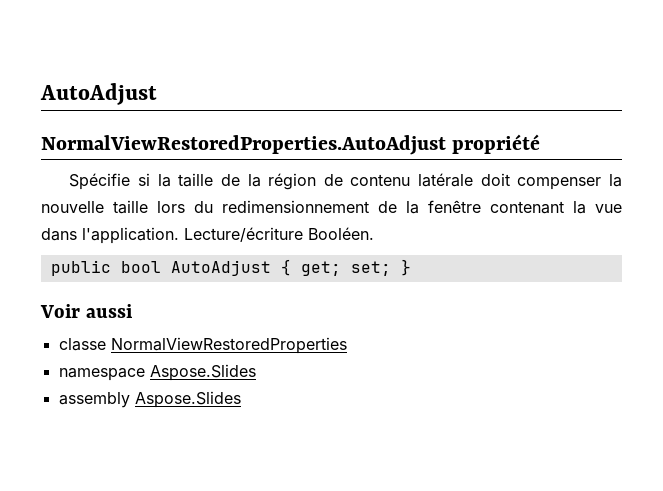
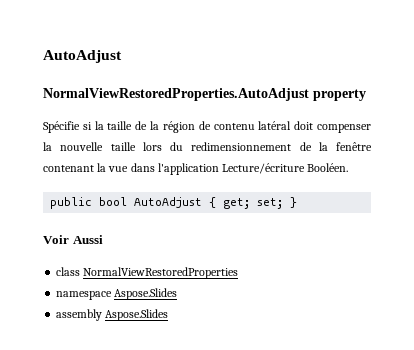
- NormalViewRestoredProperties.AutoAdjust propriété
+ NormalViewRestoredProperties.AutoAdjust property
- Spécifie si la taille de la région de contenu latérale doit compenser la nouvelle taille lors du redimensionnement de la fenêtre contenant la vue dans l'application. Lecture/écriture Booléen.
+ Spécifie si la taille de la région de contenu latéral doit compenser la nouvelle taille lors du redimensionnement de la fenêtre contenant la vue dans l'application Lecture/écriture Booléen.
- Voir aussi
- classe NormalViewRestoredProperties
+ Voir Aussi
+ class NormalViewRestoredProperties

